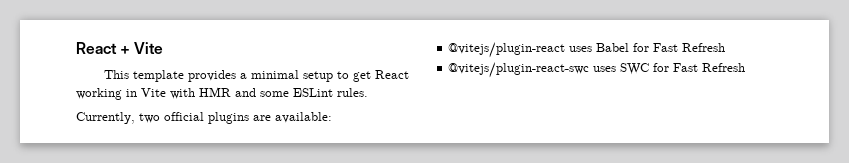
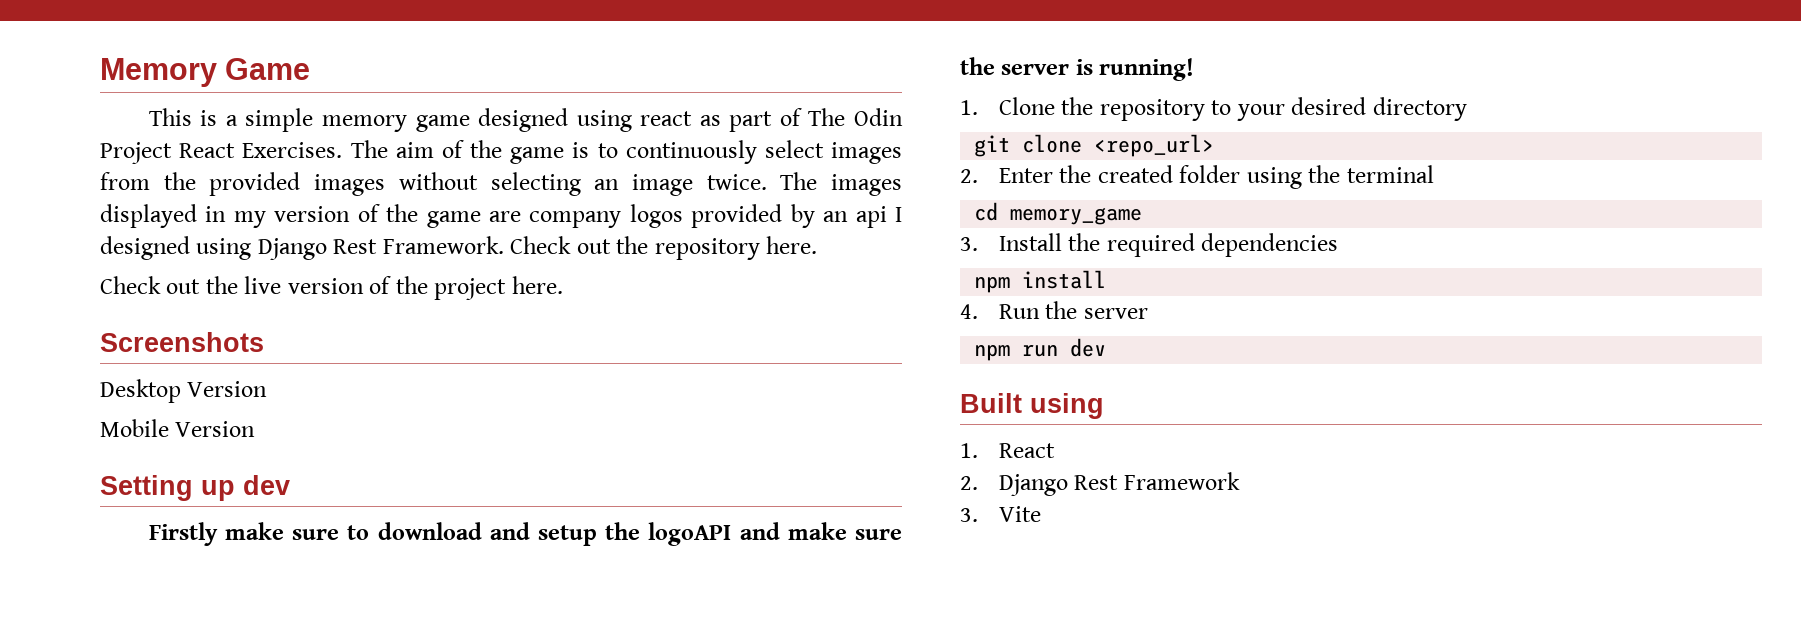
- React + Vite
- This template provides a minimal setup to get React working in Vite with HMR and some ESLint rules.
- Currently, two official plugins are available:
- @vitejs/plugin-react uses Babel for Fast Refresh
- @vitejs/plugin-react-swc uses SWC for Fast Refresh
+ Memory Game
+ This is a simple memory game designed using react as part of The Odin Project React Exercises. The aim of the game is to continuously select images from the provided images without selecting an image twice. The images displayed in my version of the game are company logos provided by an api I designed using Django Rest Framework. Check out the repository here.
+ Check out the live version of the project here.
+ Screenshots
+ Desktop Version
+ Mobile Version
+ Setting up dev
+ Firstly make sure to download and setup the logoAPI and make sure the server is running!
+ 1. Clone the repository to your desired directory
+ git clone <repo_url>
+ 2. Enter the created folder using the terminal
+ cd memory_game
+ 3. Install the required dependencies
+ npm install
+ 4. Run the server
+ npm run dev
+ Built using
+ 1. React
+ 2. Django Rest Framework
+ 3. Vite

